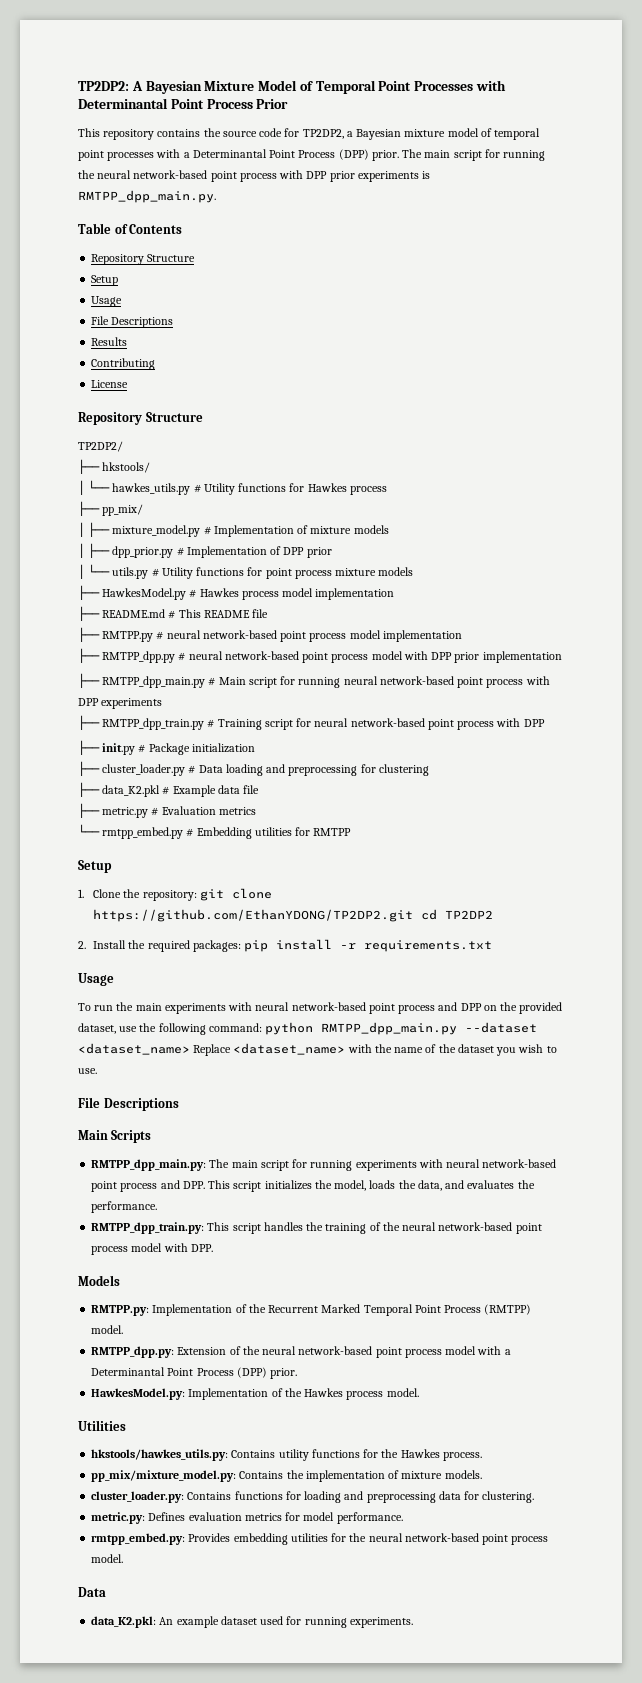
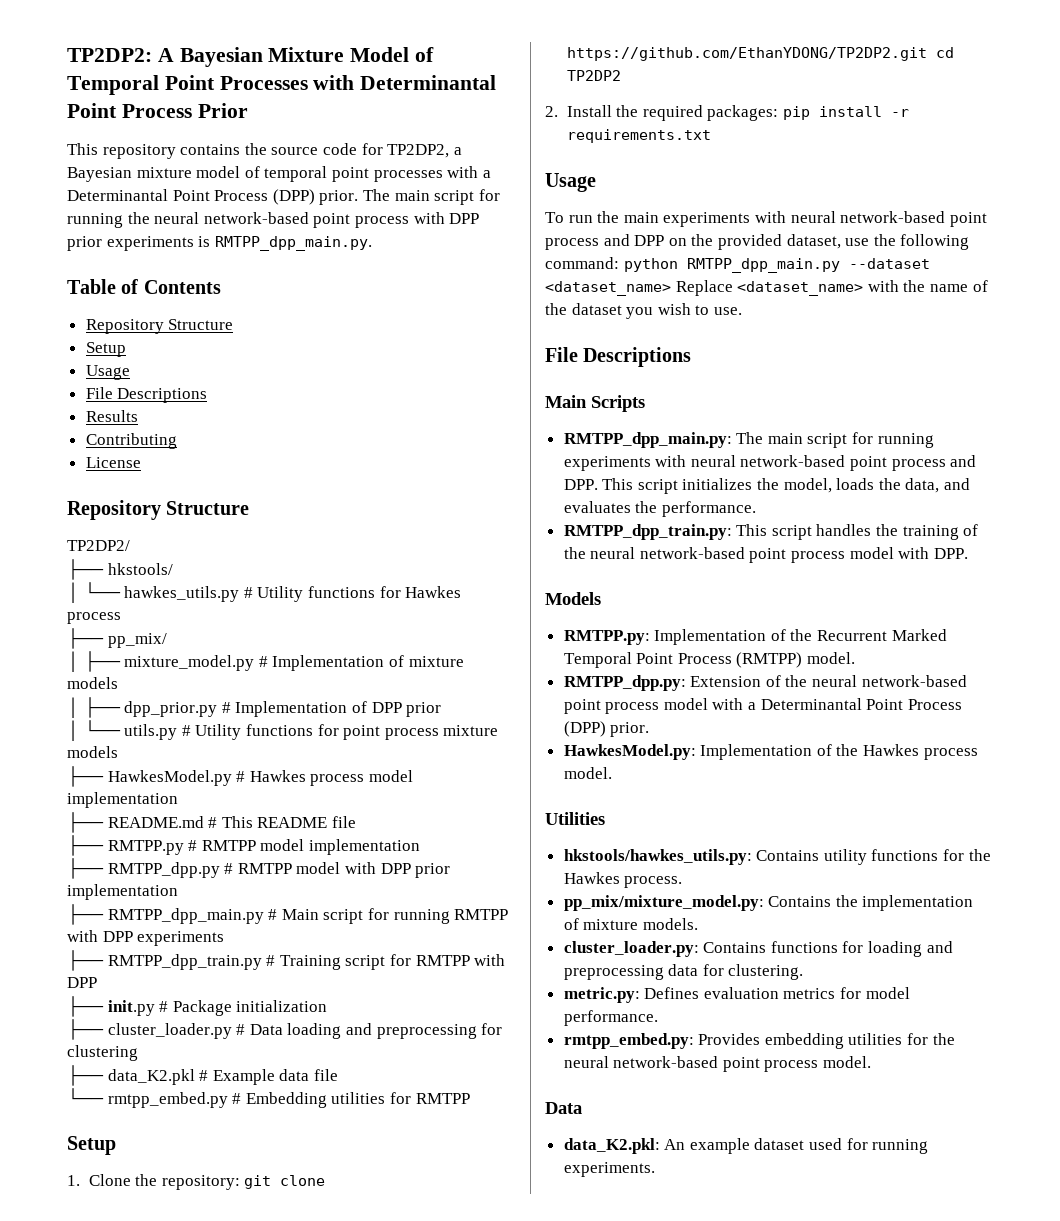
- ├── RMTPP.py # neural network-based point process model implementation
+ ├── RMTPP.py # RMTPP model implementation
- ├── RMTPP_dpp.py # neural network-based point process model with DPP prior implementation
+ ├── RMTPP_dpp.py # RMTPP model with DPP prior implementation
- ├── RMTPP_dpp_main.py # Main script for running neural network-based point process with DPP experiments
+ ├── RMTPP_dpp_main.py # Main script for running RMTPP with DPP experiments
- ├── RMTPP_dpp_train.py # Training script for neural network-based point process with DPP
+ ├── RMTPP_dpp_train.py # Training script for RMTPP with DPP
- ├── metric.py # Evaluation metrics

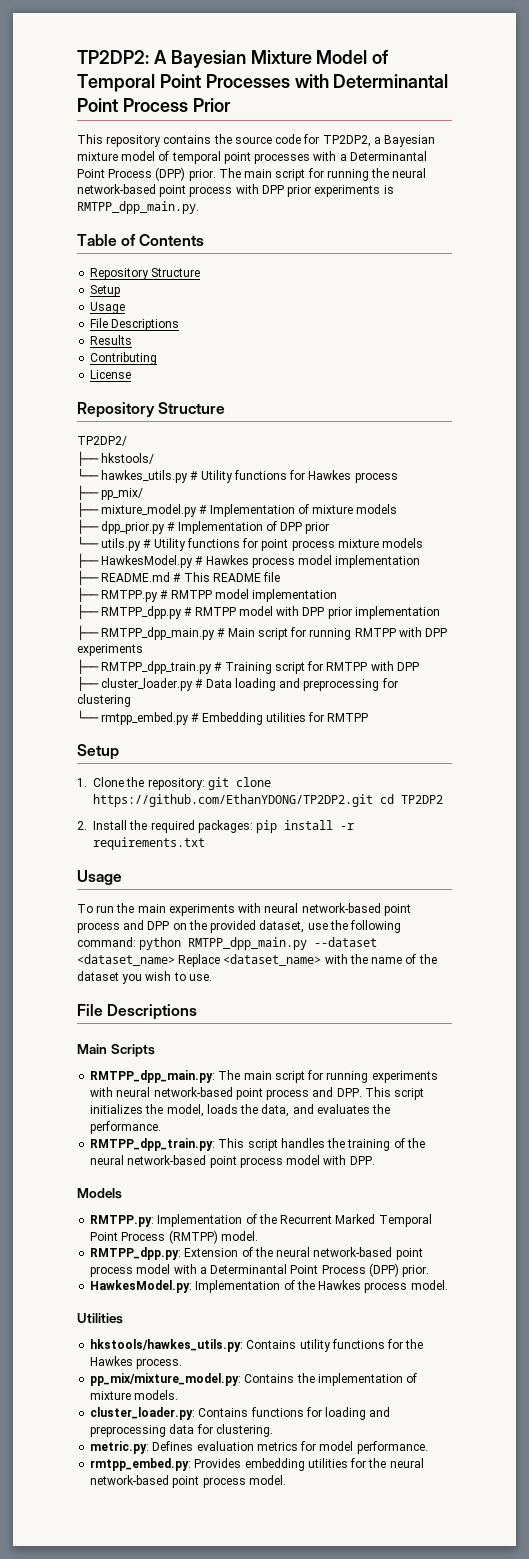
- │ └── hawkes_utils.py # Utility functions for Hawkes process
+ └── hawkes_utils.py # Utility functions for Hawkes process
- │ ├── mixture_model.py # Implementation of mixture models
+ ├── mixture_model.py # Implementation of mixture models
- │ ├── dpp_prior.py # Implementation of DPP prior
+ ├── dpp_prior.py # Implementation of DPP prior
- │ └── utils.py # Utility functions for point process mixture models
+ └── utils.py # Utility functions for point process mixture models
- ├── init.py # Package initialization
- ├── data_K2.pkl # Example data file
  rmtpp_embed.py: Provides embedding utilities for the neural network-based point process model.
- Data
- data_K2.pkl: An example dataset used for running experiments.

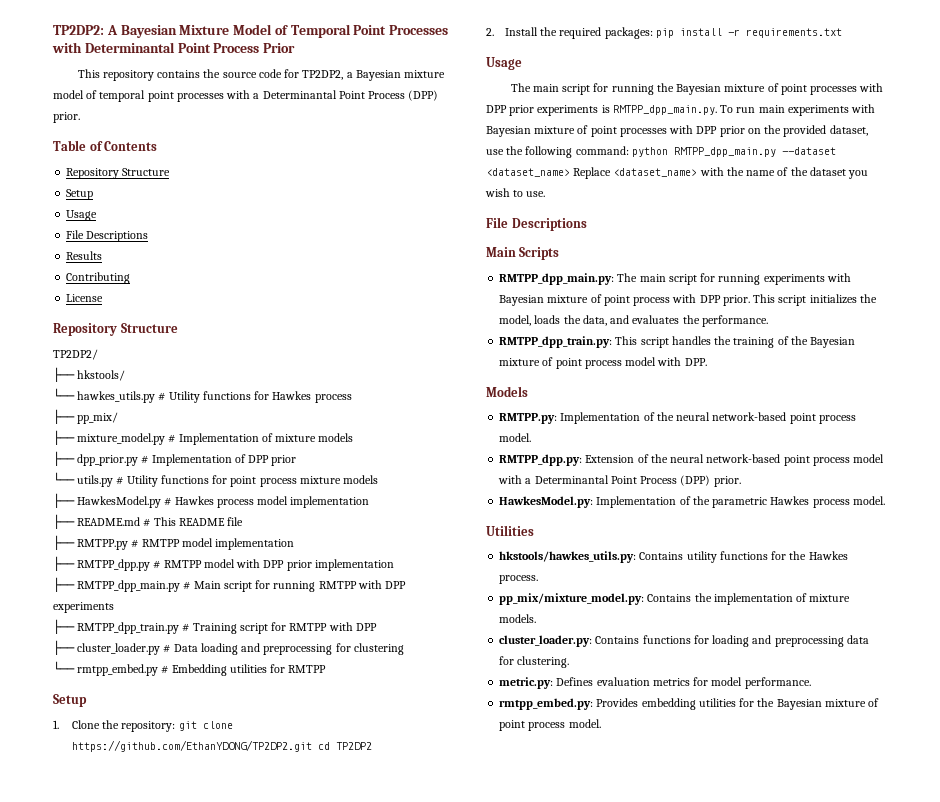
- The main script for running the neural network-based point process with DPP prior experiments is RMTPP_dpp_main.py.
- To run the main experiments with neural network-based point process and DPP on the provided dataset, use the following command: python RMTPP_dpp_main.py --dataset <dataset_name> Replace <dataset_name> with the name of the dataset you wish to use.
+ The main script for running the Bayesian mixture of point processes with DPP prior experiments is RMTPP_dpp_main.py. To run main experiments with Bayesian mixture of point processes with DPP prior on the provided dataset, use the following command: python RMTPP_dpp_main.py --dataset <dataset_name> Replace <dataset_name> with the name of the dataset you wish to use.
- RMTPP_dpp_main.py: The main script for running experiments with neural network-based point process and DPP. This script initializes the model, loads the data, and evaluates the performance.
+ RMTPP_dpp_main.py: The main script for running experiments with Bayesian mixture of point process with DPP prior. This script initializes the model, loads the data, and evaluates the performance.
- RMTPP_dpp_train.py: This script handles the training of the neural network-based point process model with DPP.
+ RMTPP_dpp_train.py: This script handles the training of the Bayesian mixture of point process model with DPP.
- RMTPP.py: Implementation of the Recurrent Marked Temporal Point Process (RMTPP) model.
+ RMTPP.py: Implementation of the neural network-based point process model.
- HawkesModel.py: Implementation of the Hawkes process model.
+ HawkesModel.py: Implementation of the parametric Hawkes process model.
- rmtpp_embed.py: Provides embedding utilities for the neural network-based point process model.
+ rmtpp_embed.py: Provides embedding utilities for the Bayesian mixture of point process model.

